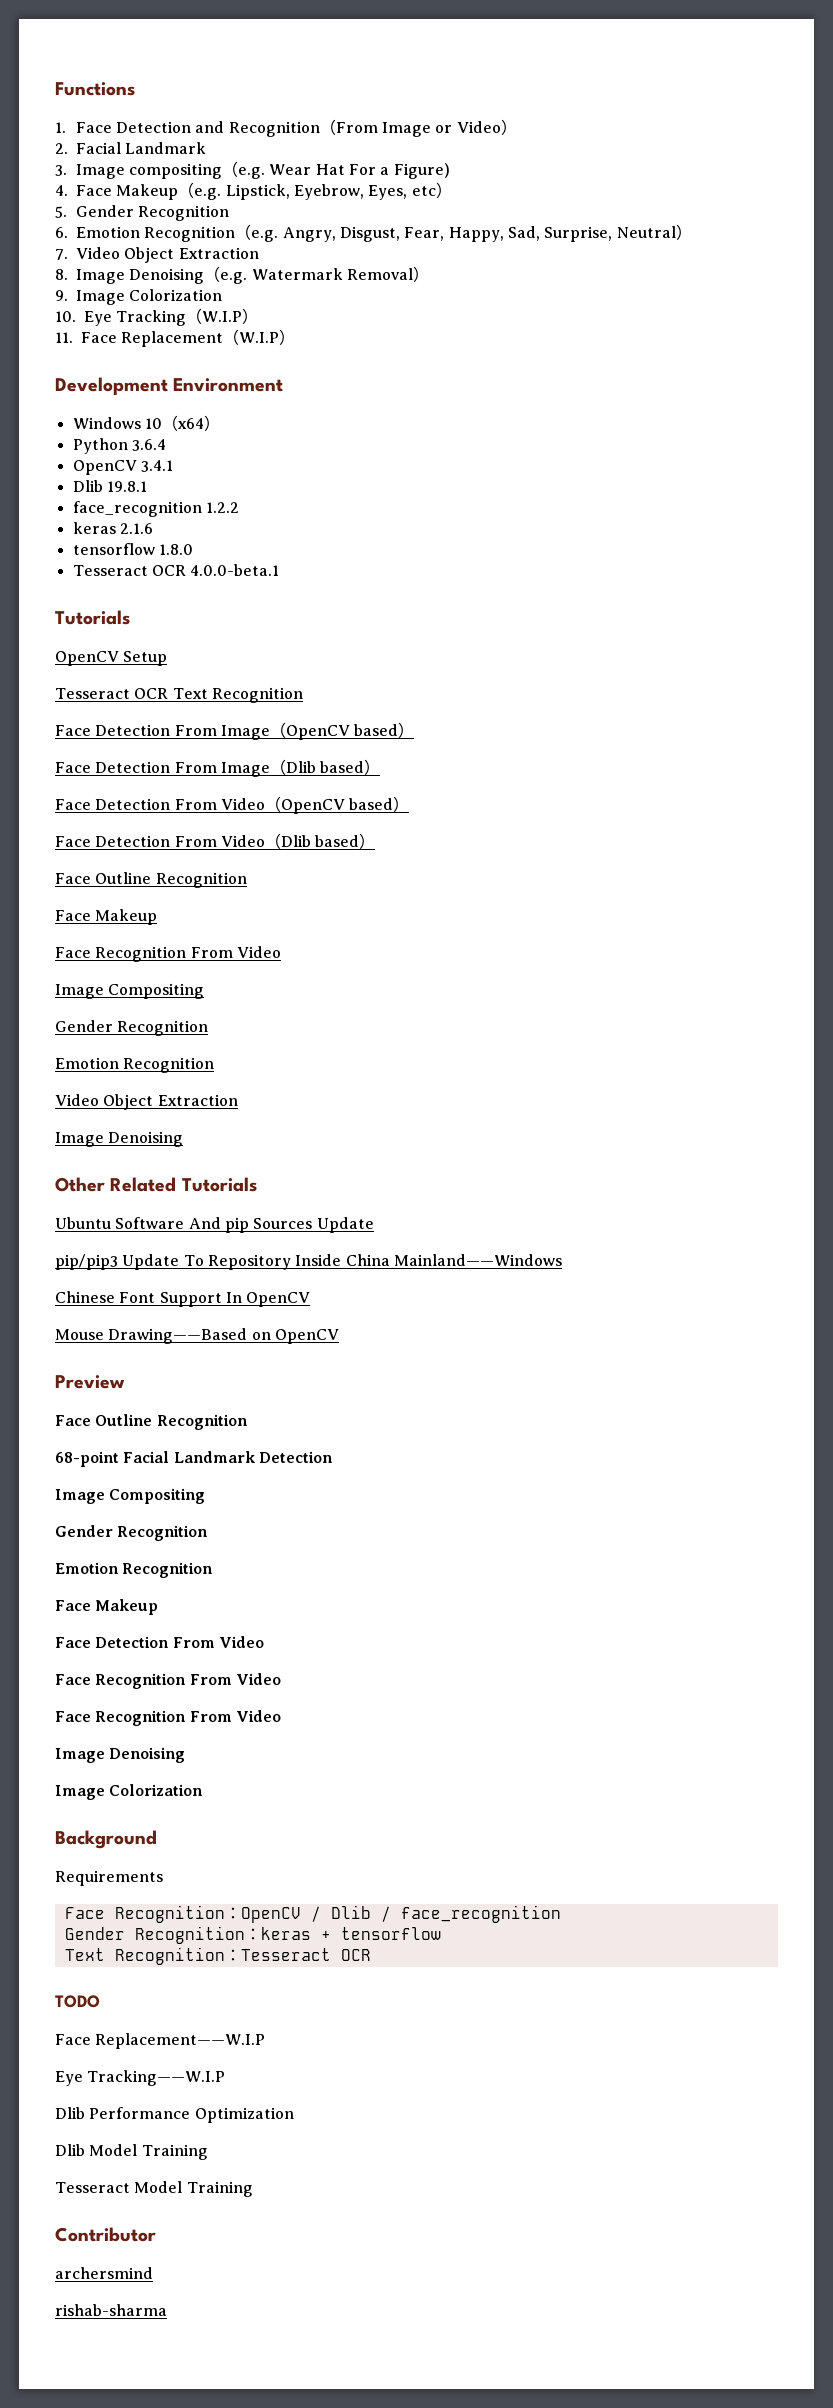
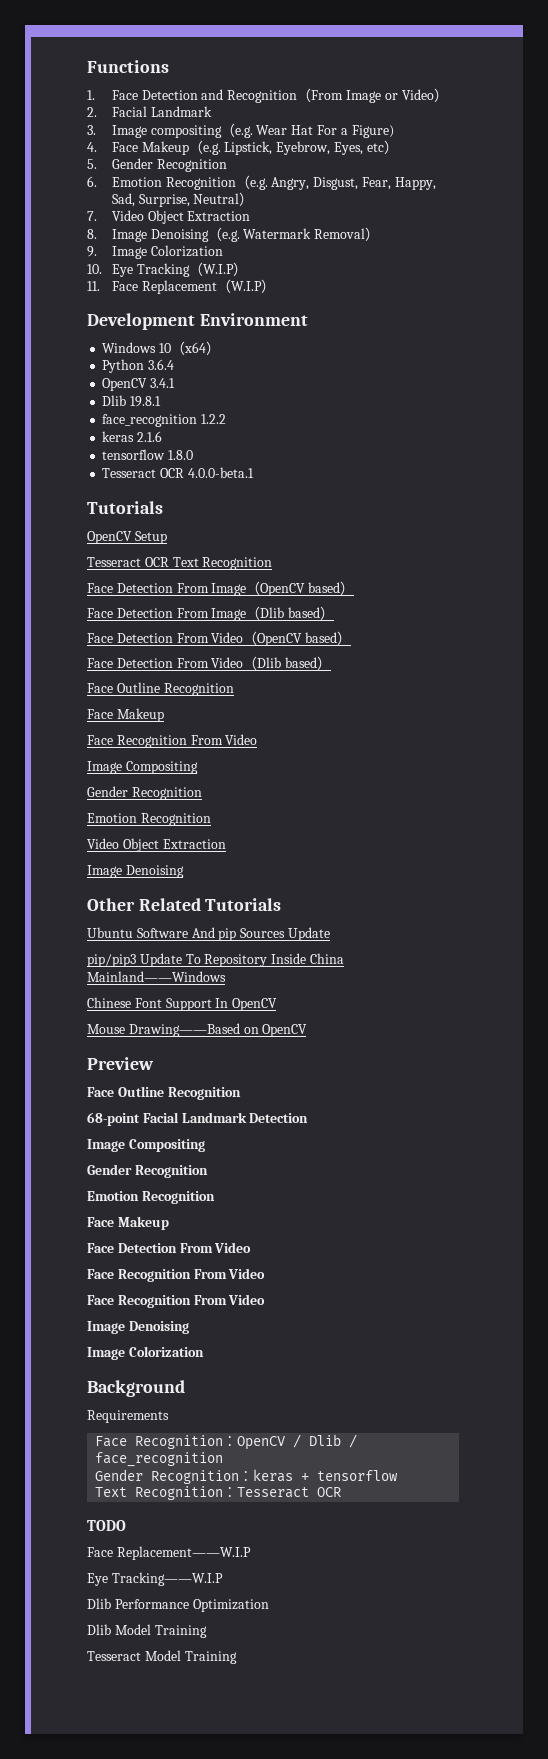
- Contributor
- archersmind
- rishab-sharma

